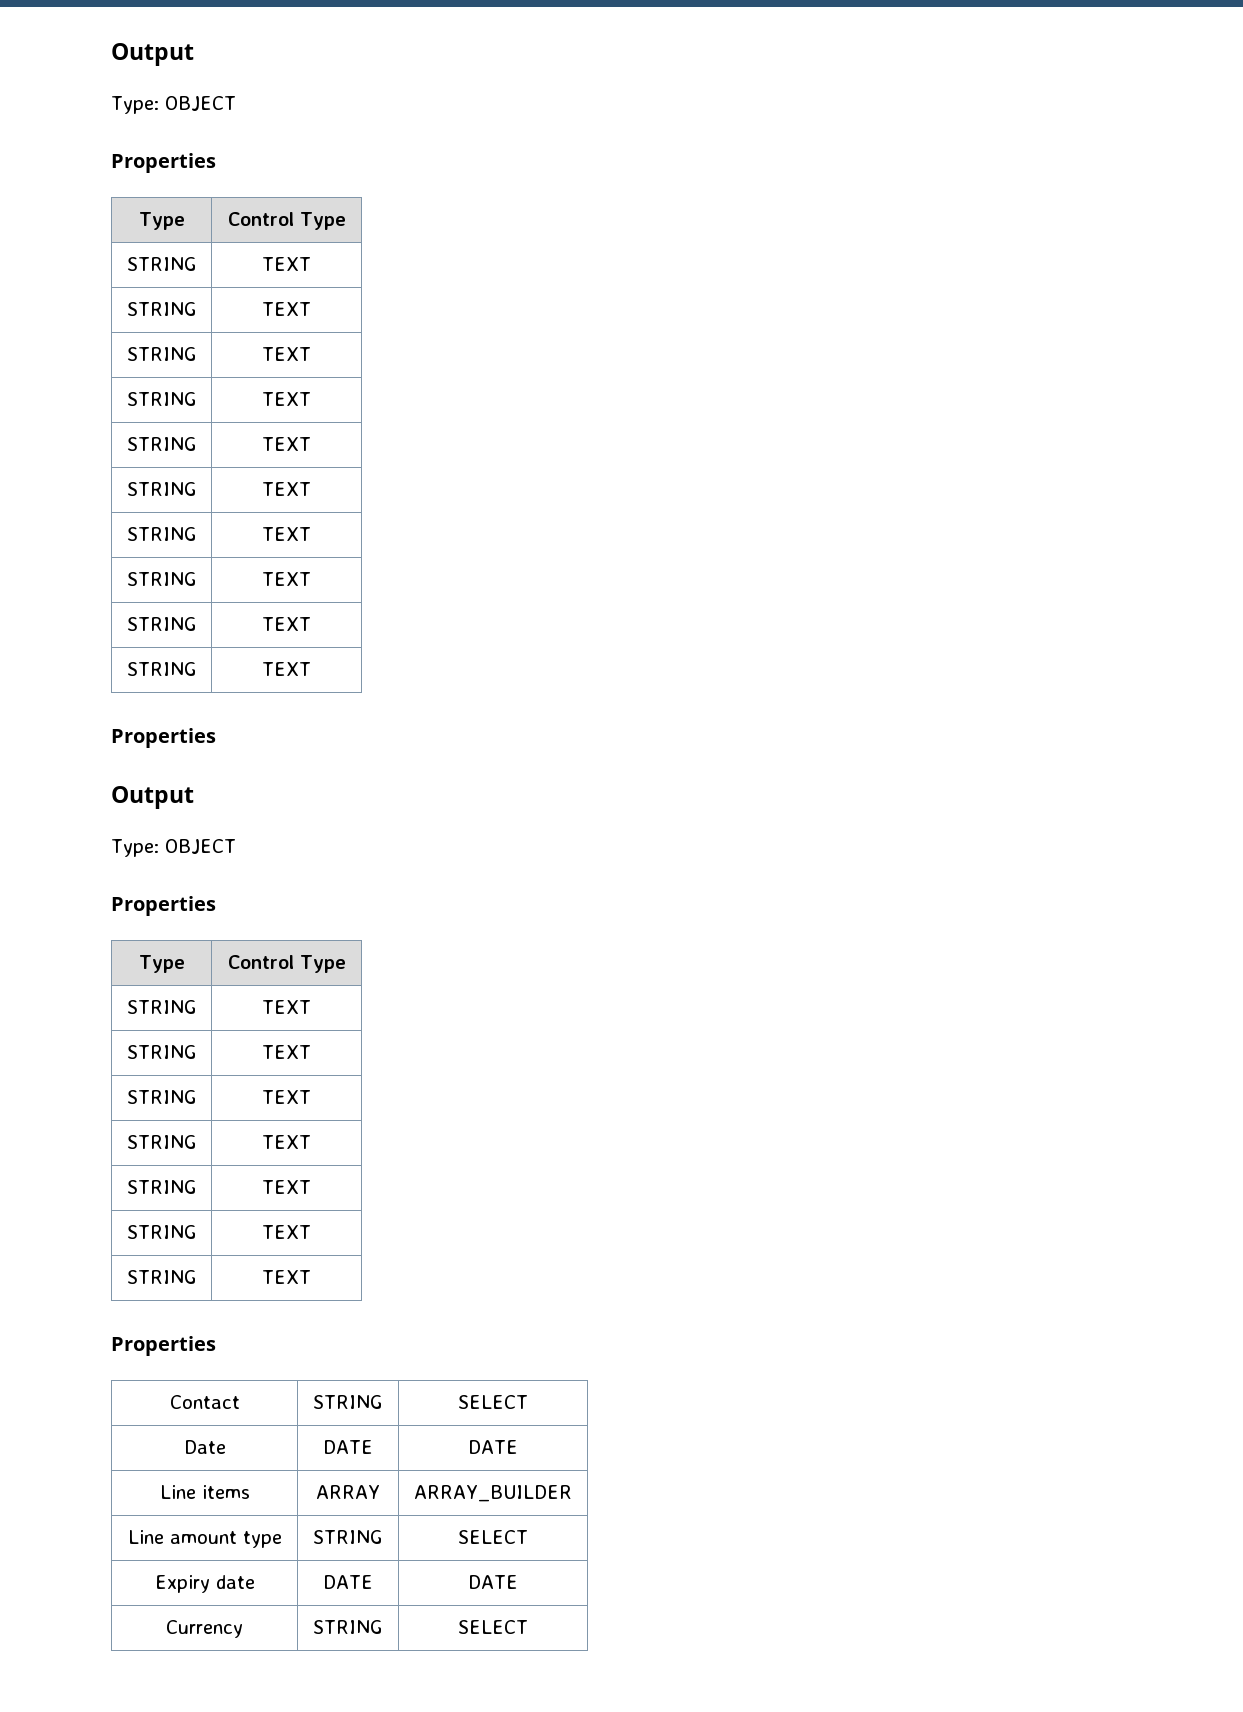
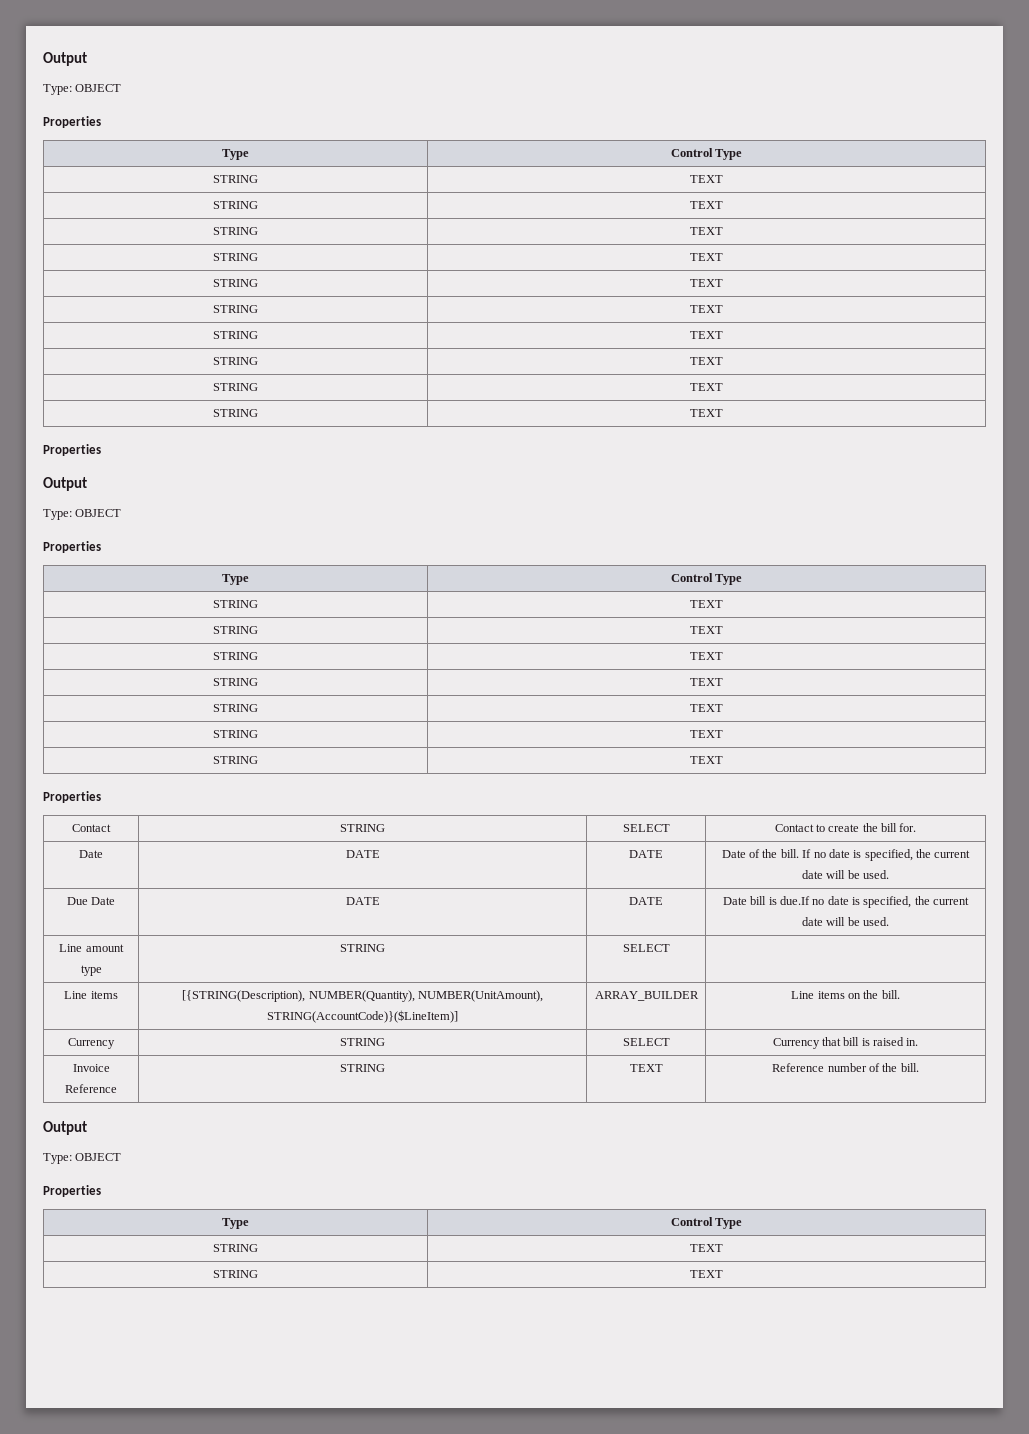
- Contact | STRING | SELECT
- Date | DATE | DATE
- Line items | ARRAY | ARRAY_BUILDER
+ Contact | STRING | SELECT | Contact to create the bill for.
+ Date | DATE | DATE | Date of the bill. If no date is specified, the current date will be used.
+ Due Date | DATE | DATE | Date bill is due.If no date is specified, the current date will be used.
- Line amount type | STRING | SELECT
- Expiry date | DATE | DATE
- Currency | STRING | SELECT
+ Line amount type | STRING | SELECT |
+ Line items | [{STRING(Description), NUMBER(Quantity), NUMBER(UnitAmount), STRING(AccountCode)}($LineItem)] | ARRAY_BUILDER | Line items on the bill.
+ Currency | STRING | SELECT | Currency that bill is raised in.
+ Invoice Reference | STRING | TEXT | Reference number of the bill.
+ Output
+ Type: OBJECT
+ Properties
+ Type | Control Type
+ STRING | TEXT
+ STRING | TEXT

